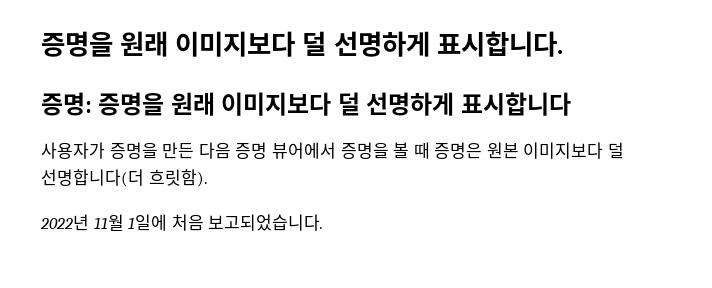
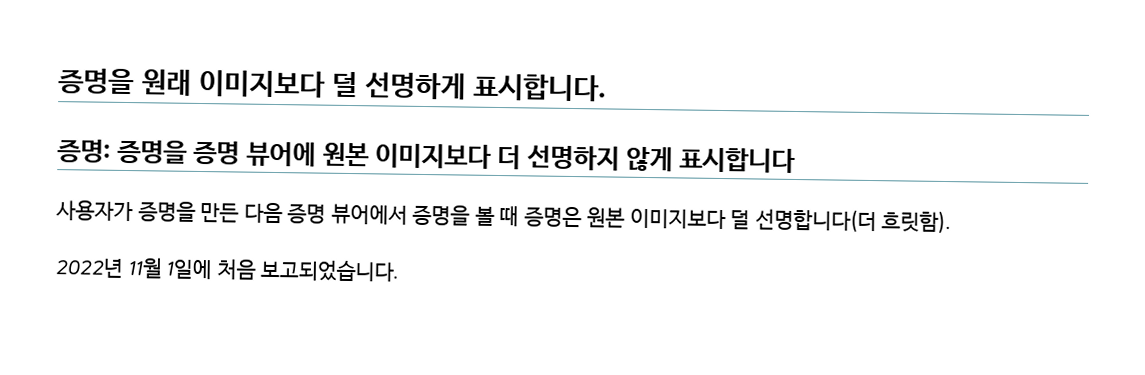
- 증명: 증명을 원래 이미지보다 덜 선명하게 표시합니다
+ 증명: 증명을 증명 뷰어에 원본 이미지보다 더 선명하지 않게 표시합니다

